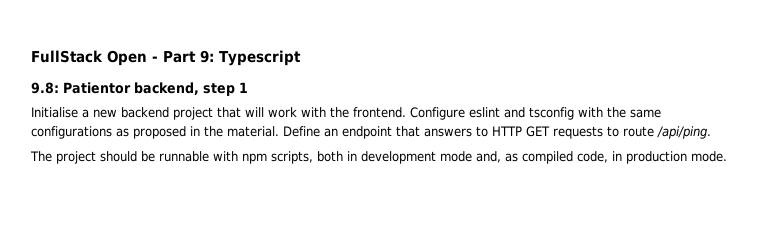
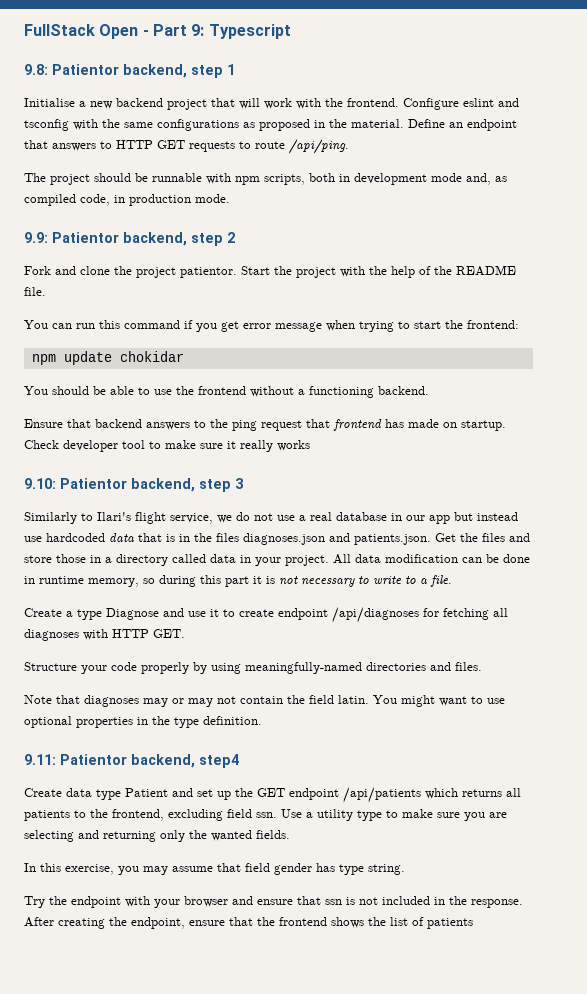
+ 9.9: Patientor backend, step 2
+ Fork and clone the project patientor. Start the project with the help of the README file.
+ You can run this command if you get error message when trying to start the frontend:
+ npm update chokidar
+ You should be able to use the frontend without a functioning backend.
+ Ensure that backend answers to the ping request that frontend has made on startup. Check developer tool to make sure it really works
+ 9.10: Patientor backend, step 3
+ Similarly to Ilari's flight service, we do not use a real database in our app but instead use hardcoded data that is in the files diagnoses.json and patients.json. Get the files and store those in a directory called data in your project. All data modification can be done in runtime memory, so during this part it is not necessary to write to a file.
+ Create a type Diagnose and use it to create endpoint /api/diagnoses for fetching all diagnoses with HTTP GET.
+ Structure your code properly by using meaningfully-named directories and files.
+ Note that diagnoses may or may not contain the field latin. You might want to use optional properties in the type definition.
+ 9.11: Patientor backend, step4
+ Create data type Patient and set up the GET endpoint /api/patients which returns all patients to the frontend, excluding field ssn. Use a utility type to make sure you are selecting and returning only the wanted fields.
+ In this exercise, you may assume that field gender has type string.
+ Try the endpoint with your browser and ensure that ssn is not included in the response. After creating the endpoint, ensure that the frontend shows the list of patients

